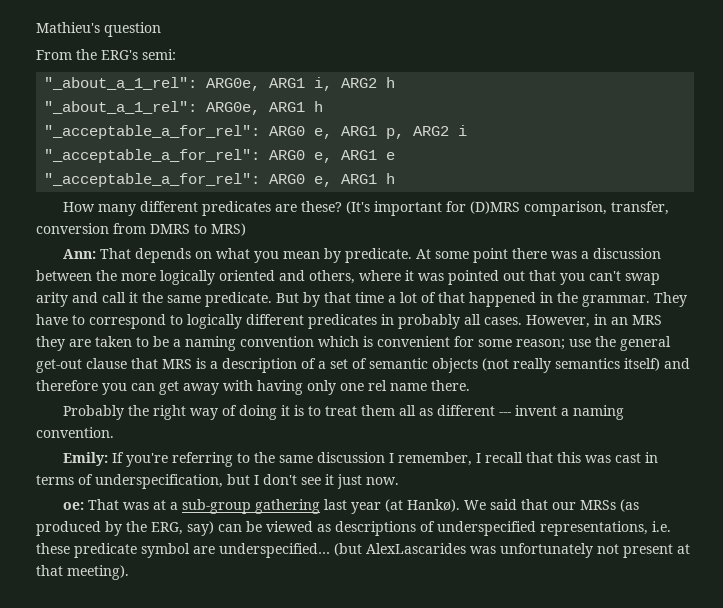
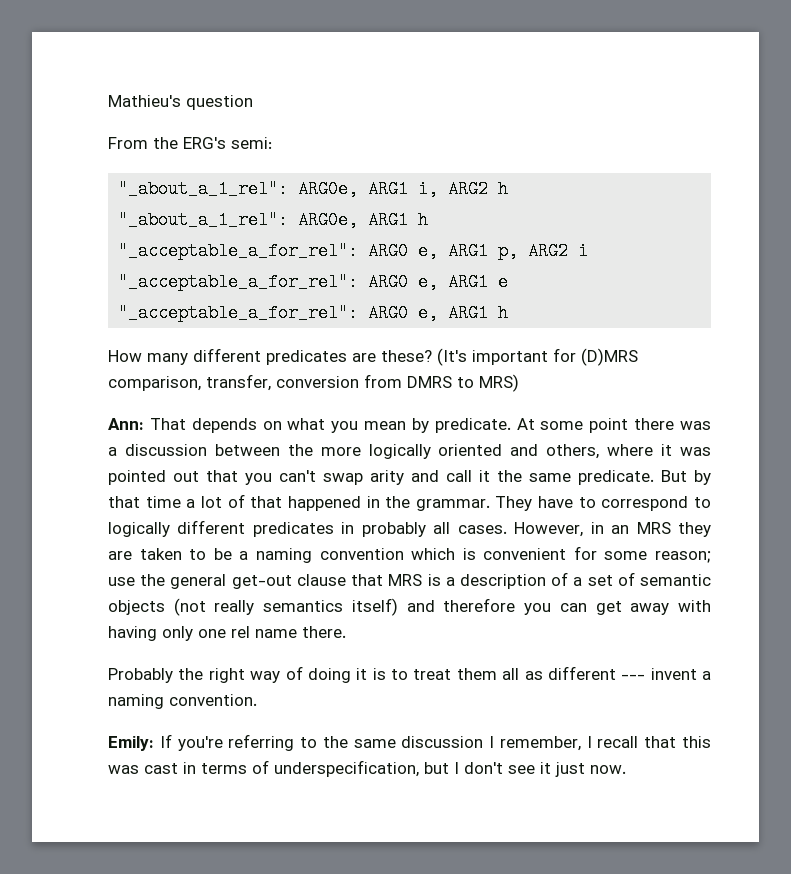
- oe: That was at a sub-group gathering last year (at Hankø). We said that our MRSs (as produced by the ERG, say) can be viewed as descriptions of underspecified representations, i.e. these predicate symbol are underspecified… (but AlexLascarides was unfortunately not present at that meeting).

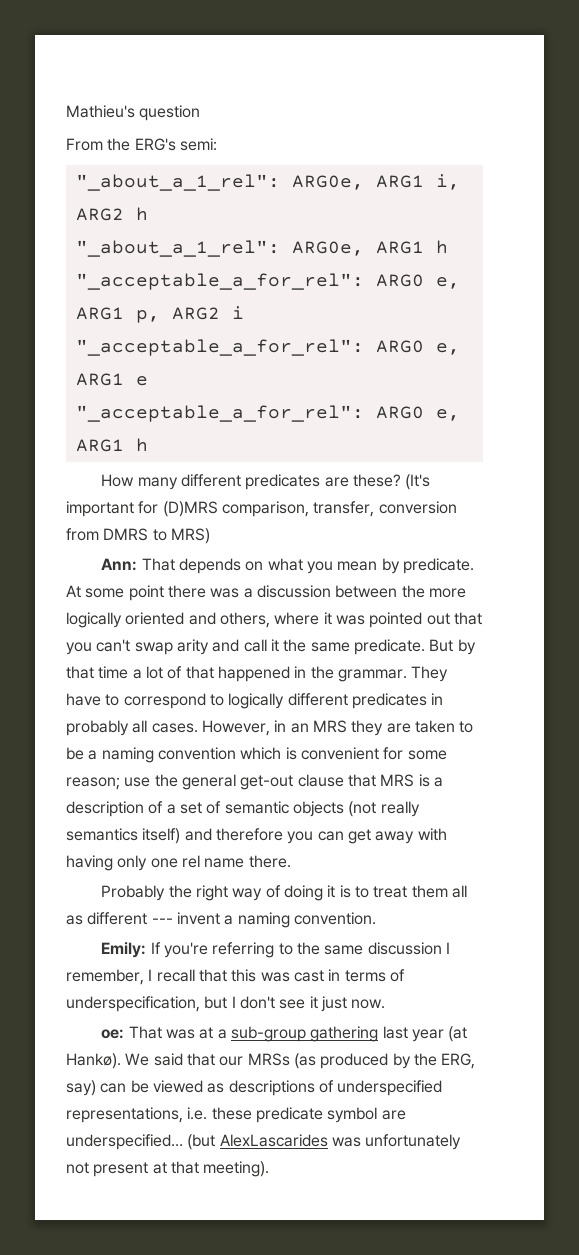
+ oe: That was at a sub-group gathering last year (at Hankø). We said that our MRSs (as produced by the ERG, say) can be viewed as descriptions of underspecified representations, i.e. these predicate symbol are underspecified… (but AlexLascarides was unfortunately not present at that meeting).

